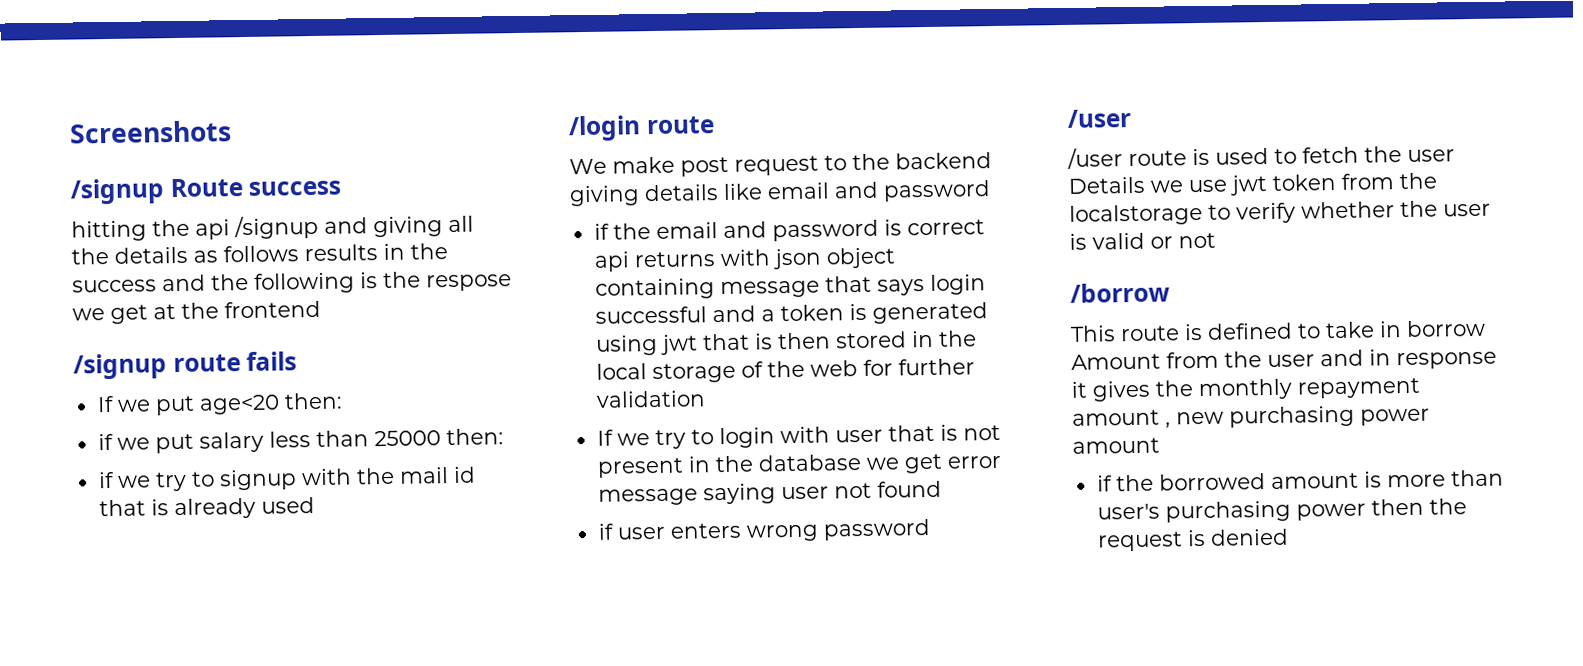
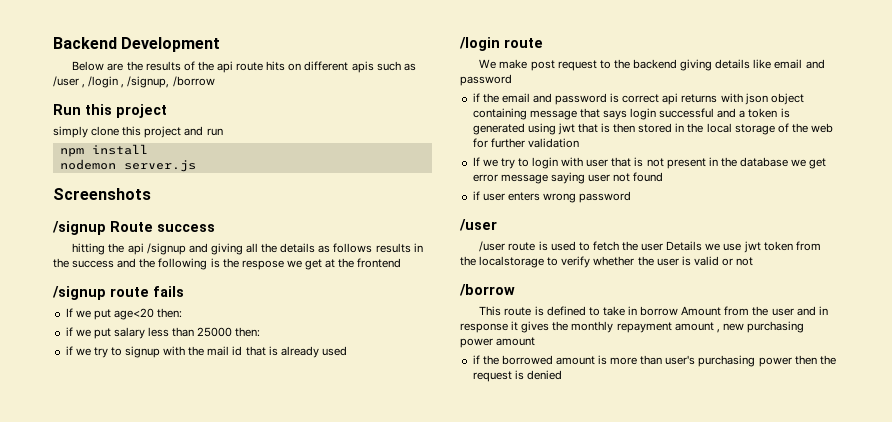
+ Backend Development
+ Below are the results of the api route hits on different apis such as /user , /login , /signup, /borrow
+ Run this project
+ simply clone this project and run
+ npm install
+ nodemon server.js

